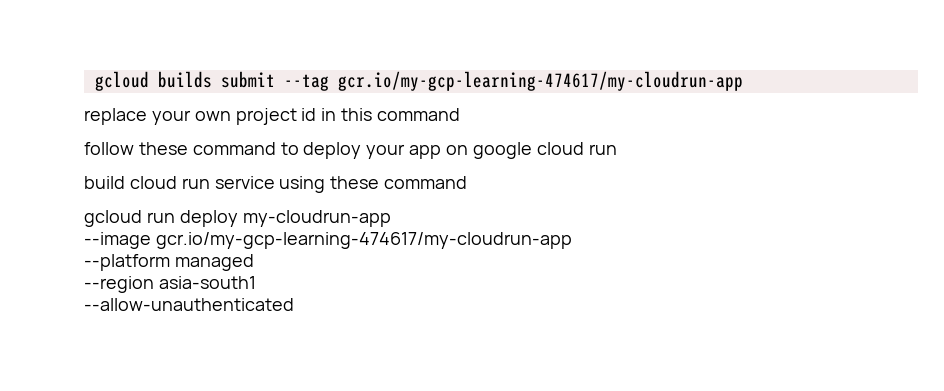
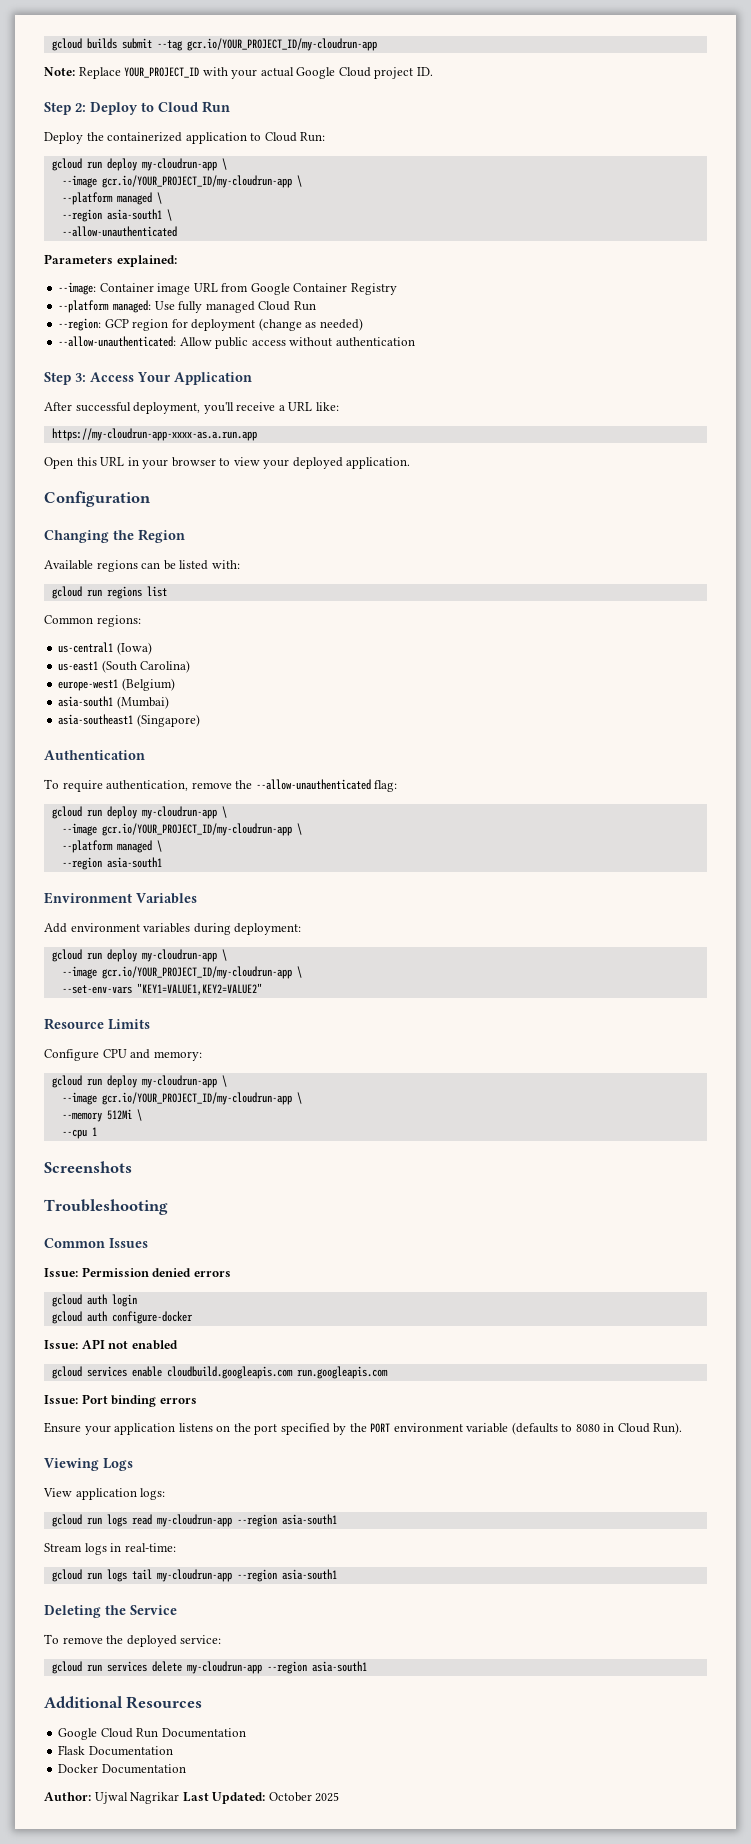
- gcloud builds submit --tag gcr.io/my-gcp-learning-474617/my-cloudrun-app
- replace your own project id in this command
- follow these command to deploy your app on google cloud run
- build cloud run service using these command
- gcloud run deploy my-cloudrun-app
- --image gcr.io/my-gcp-learning-474617/my-cloudrun-app
- --platform managed
+ gcloud builds submit --tag gcr.io/YOUR_PROJECT_ID/my-cloudrun-app
+ Note: Replace YOUR_PROJECT_ID with your actual Google Cloud project ID.
+ Step 2: Deploy to Cloud Run
+ Deploy the containerized application to Cloud Run:
+ gcloud run deploy my-cloudrun-app \
+ --image gcr.io/YOUR_PROJECT_ID/my-cloudrun-app \
+ --platform managed \
+ --region asia-south1 \
+ --allow-unauthenticated
+ Parameters explained:
+ --image: Container image URL from Google Container Registry
+ --platform managed: Use fully managed Cloud Run
+ --region: GCP region for deployment (change as needed)
+ --allow-unauthenticated: Allow public access without authentication
+ Step 3: Access Your Application
+ After successful deployment, you'll receive a URL like:
+ https://my-cloudrun-app-xxxx-as.a.run.app
+ Open this URL in your browser to view your deployed application.
+ Configuration
+ Changing the Region
+ Available regions can be listed with:
+ gcloud run regions list
+ Common regions:
+ us-central1 (Iowa)
+ us-east1 (South Carolina)
+ europe-west1 (Belgium)
+ asia-south1 (Mumbai)
+ asia-southeast1 (Singapore)
+ Authentication
+ To require authentication, remove the --allow-unauthenticated flag:
+ gcloud run deploy my-cloudrun-app \
+ --image gcr.io/YOUR_PROJECT_ID/my-cloudrun-app \
+ --platform managed \
  --region asia-south1
- --allow-unauthenticated
+ Environment Variables
+ Add environment variables during deployment:
+ gcloud run deploy my-cloudrun-app \
+ --image gcr.io/YOUR_PROJECT_ID/my-cloudrun-app \
+ --set-env-vars "KEY1=VALUE1,KEY2=VALUE2"
+ Resource Limits
+ Configure CPU and memory:
+ gcloud run deploy my-cloudrun-app \
+ --image gcr.io/YOUR_PROJECT_ID/my-cloudrun-app \
+ --memory 512Mi \
+ --cpu 1
+ Screenshots
+ Troubleshooting
+ Common Issues
+ Issue: Permission denied errors
+ gcloud auth login
+ gcloud auth configure-docker
+ Issue: API not enabled
+ gcloud services enable cloudbuild.googleapis.com run.googleapis.com
+ Issue: Port binding errors
+ Ensure your application listens on the port specified by the PORT environment variable (defaults to 8080 in Cloud Run).
+ Viewing Logs
+ View application logs:
+ gcloud run logs read my-cloudrun-app --region asia-south1
+ Stream logs in real-time:
+ gcloud run logs tail my-cloudrun-app --region asia-south1
+ Deleting the Service
+ To remove the deployed service:
+ gcloud run services delete my-cloudrun-app --region asia-south1
+ Additional Resources
+ Google Cloud Run Documentation
+ Flask Documentation
+ Docker Documentation
+ Author: Ujwal Nagrikar Last Updated: October 2025

